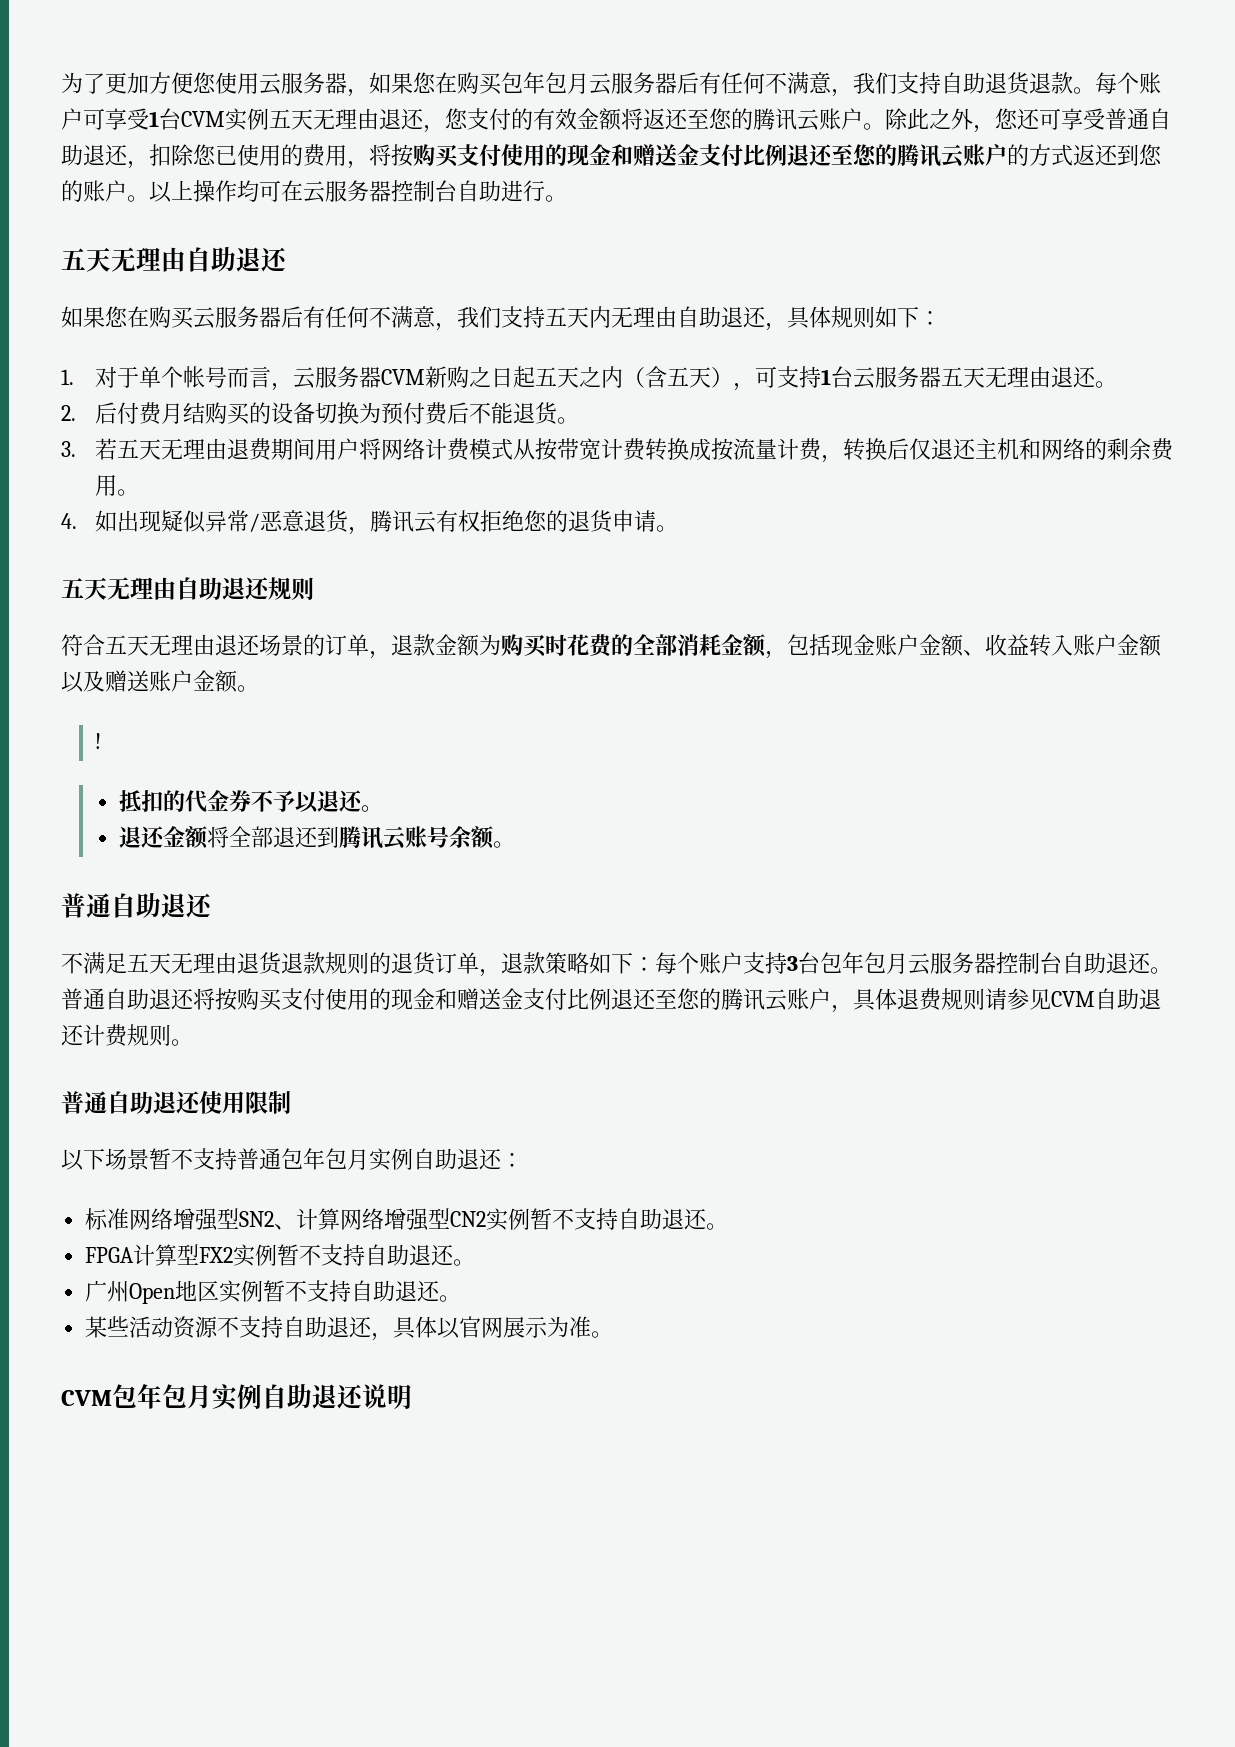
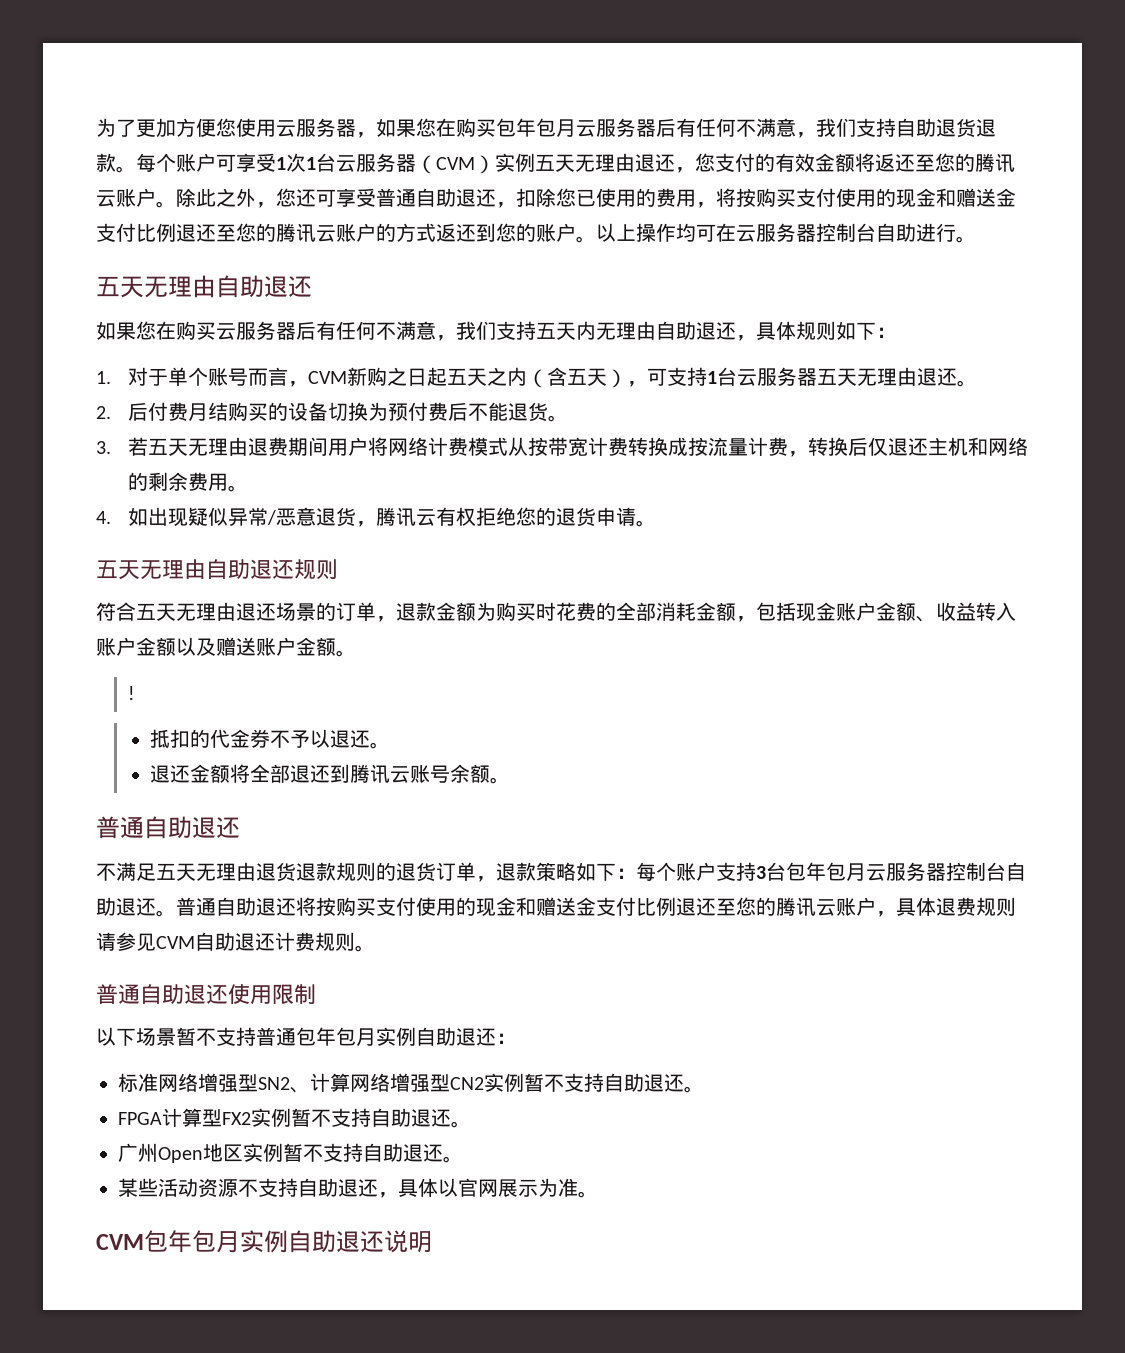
- 每个账户可享受1台CVM实例五天无理由退还，您支付的有效金额将返还至您的腾讯云账户。
+ 每个账户可享受1次1台云服务器（CVM）实例五天无理由退还，您支付的有效金额将返还至您的腾讯云账户。
- 1.对于单个帐号而言，云服务器CVM新购之日起五天之内（含五天），可支持1台云服务器五天无理由退还。
+ 1.对于单个账号而言，CVM新购之日起五天之内（含五天），可支持1台云服务器五天无理由退还。

